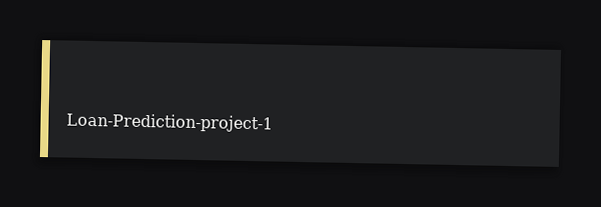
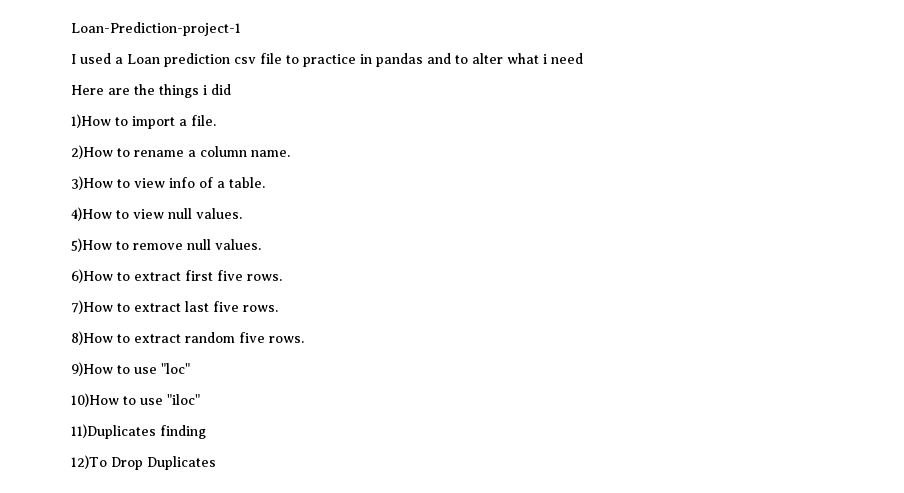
+ I used a Loan prediction csv file to practice in pandas and to alter what i need
+ Here are the things i did
+ 1)How to import a file.
+ 2)How to rename a column name.
+ 3)How to view info of a table.
+ 4)How to view null values.
+ 5)How to remove null values.
+ 6)How to extract first five rows.
+ 7)How to extract last five rows.
+ 8)How to extract random five rows.
+ 9)How to use "loc"
+ 10)How to use "iloc"
+ 11)Duplicates finding
+ 12)To Drop Duplicates

